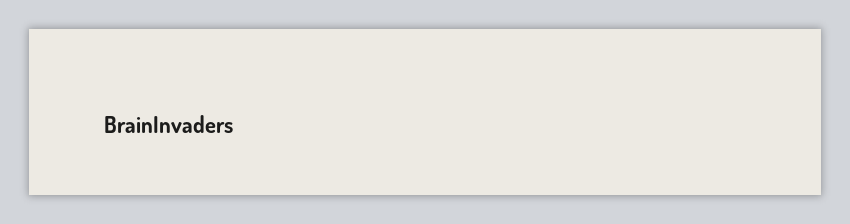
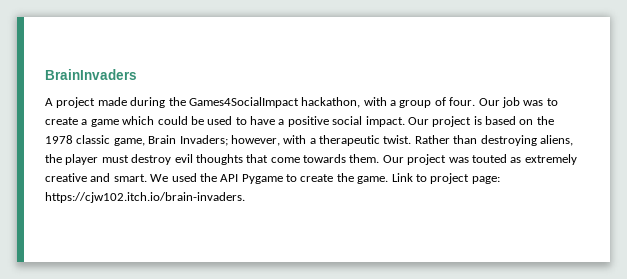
+ A project made during the Games4SocialImpact hackathon, with a group of four. Our job was to create a game which could be used to have a positive social impact. Our project is based on the 1978 classic game, Brain Invaders; however, with a therapeutic twist. Rather than destroying aliens, the player must destroy evil thoughts that come towards them. Our project was touted as extremely creative and smart. We used the API Pygame to create the game. Link to project page: https://cjw102.itch.io/brain-invaders.

